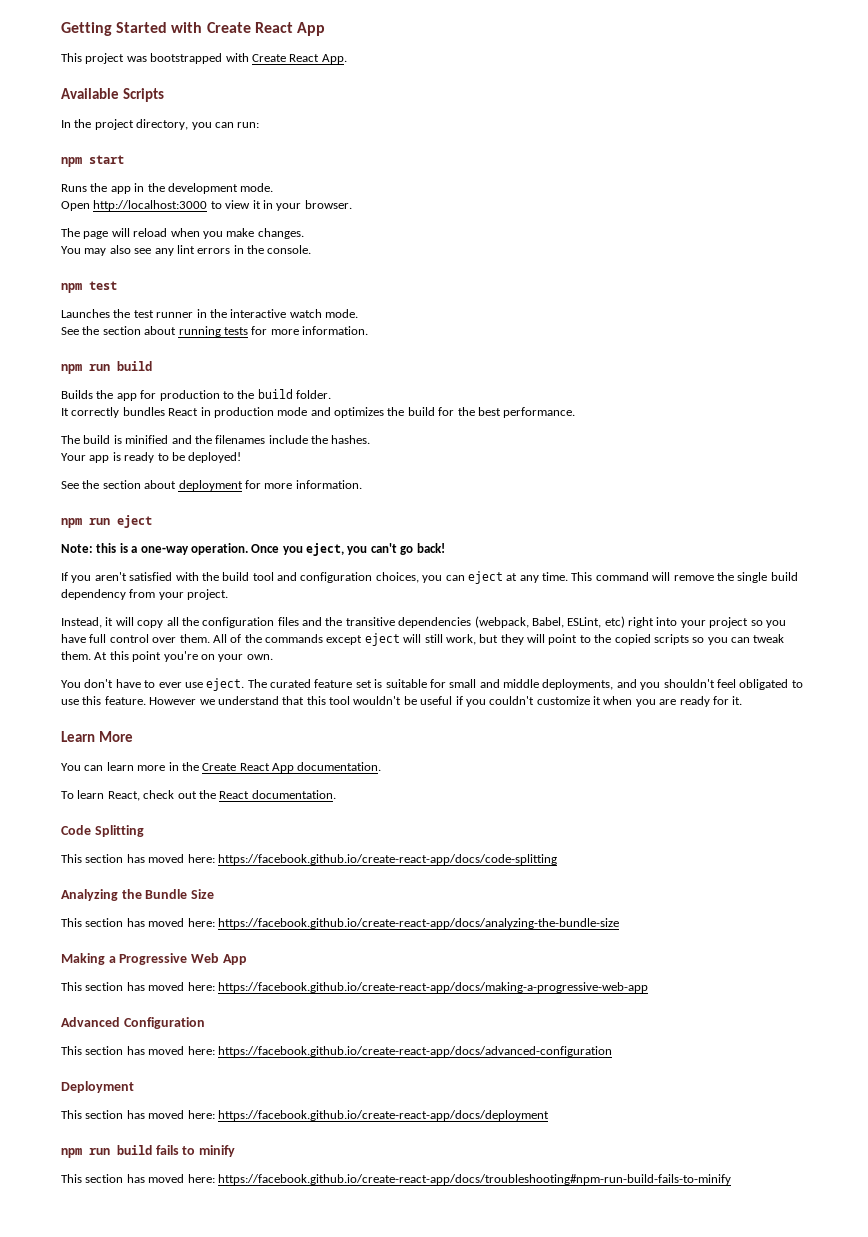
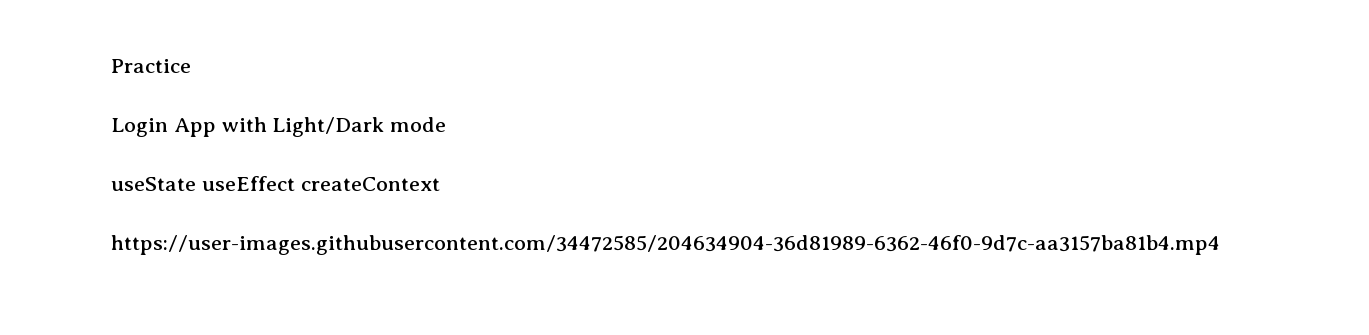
- Getting Started with Create React App
- This project was bootstrapped with Create React App.
- Available Scripts
- In the project directory, you can run:
- npm start
- Runs the app in the development mode.
- Open http://localhost:3000 to view it in your browser.
- The page will reload when you make changes.
- You may also see any lint errors in the console.
- npm test
- Launches the test runner in the interactive watch mode.
- See the section about running tests for more information.
- npm run build
- Builds the app for production to the build folder.
- It correctly bundles React in production mode and optimizes the build for the best performance.
- The build is minified and the filenames include the hashes.
- Your app is ready to be deployed!
- See the section about deployment for more information.
- npm run eject
- Note: this is a one-way operation. Once you eject, you can't go back!
- If you aren't satisfied with the build tool and configuration choices, you can eject at any time. This command will remove the single build dependency from your project.
- Instead, it will copy all the configuration files and the transitive dependencies (webpack, Babel, ESLint, etc) right into your project so you have full control over them. All of the commands except eject will still work, but they will point to the copied scripts so you can tweak them. At this point you're on your own.
- You don't have to ever use eject. The curated feature set is suitable for small and middle deployments, and you shouldn't feel obligated to use this feature. However we understand that this tool wouldn't be useful if you couldn't customize it when you are ready for it.
- Learn More
- You can learn more in the Create React App documentation.
- To learn React, check out the React documentation.
- Code Splitting
- This section has moved here: https://facebook.github.io/create-react-app/docs/code-splitting
- Analyzing the Bundle Size
- This section has moved here: https://facebook.github.io/create-react-app/docs/analyzing-the-bundle-size
- Making a Progressive Web App
- This section has moved here: https://facebook.github.io/create-react-app/docs/making-a-progressive-web-app
- Advanced Configuration
- This section has moved here: https://facebook.github.io/create-react-app/docs/advanced-configuration
- Deployment
- This section has moved here: https://facebook.github.io/create-react-app/docs/deployment
- npm run build fails to minify
- This section has moved here: https://facebook.github.io/create-react-app/docs/troubleshooting#npm-run-build-fails-to-minify
+ Practice
+ Login App with Light/Dark mode
+ useState useEffect createContext
+ https://user-images.githubusercontent.com/34472585/204634904-36d81989-6362-46f0-9d7c-aa3157ba81b4.mp4

